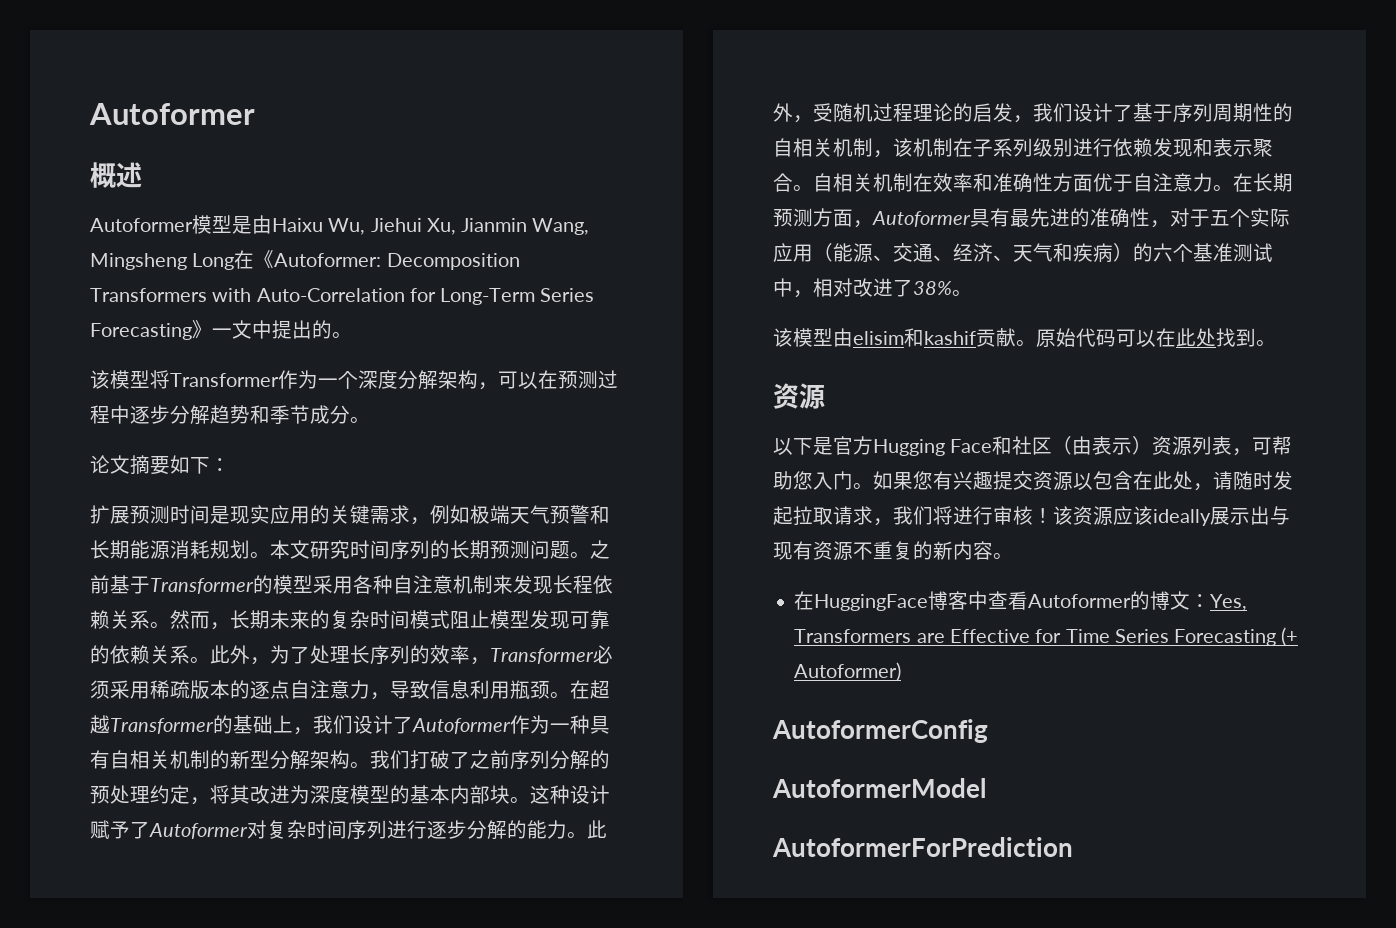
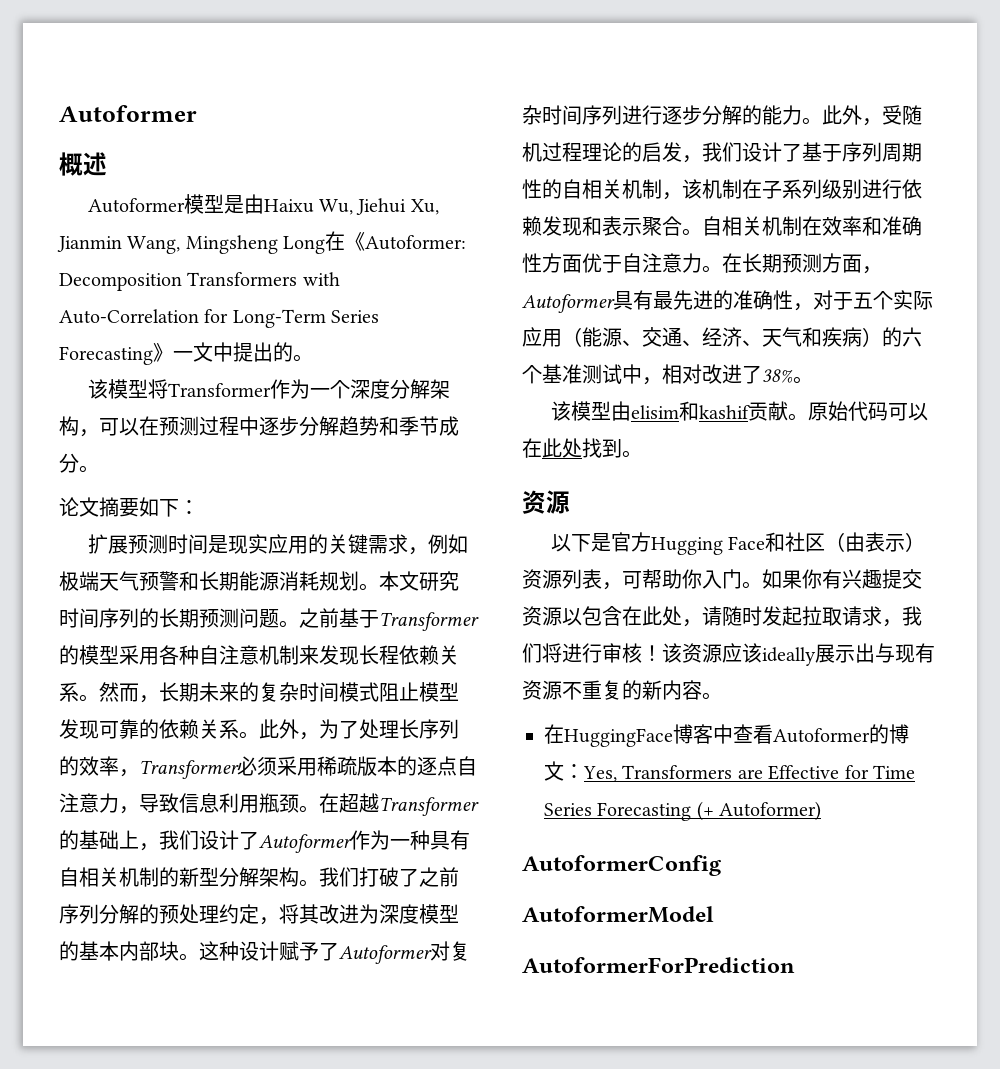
- 以下是官方Hugging Face和社区（由表示）资源列表，可帮助您入门。
+ 以下是官方Hugging Face和社区（由表示）资源列表，可帮助你入门。
- 如果您有兴趣提交资源以包含在此处，请随时发起拉取请求，我们将进行审核！
+ 如果你有兴趣提交资源以包含在此处，请随时发起拉取请求，我们将进行审核！

